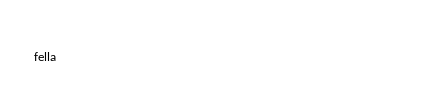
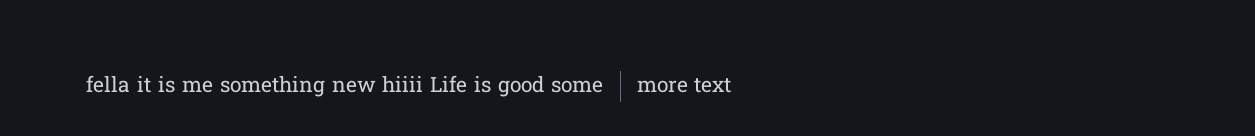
- fella
+ fella it is me something new hiiii Life is good some more text

